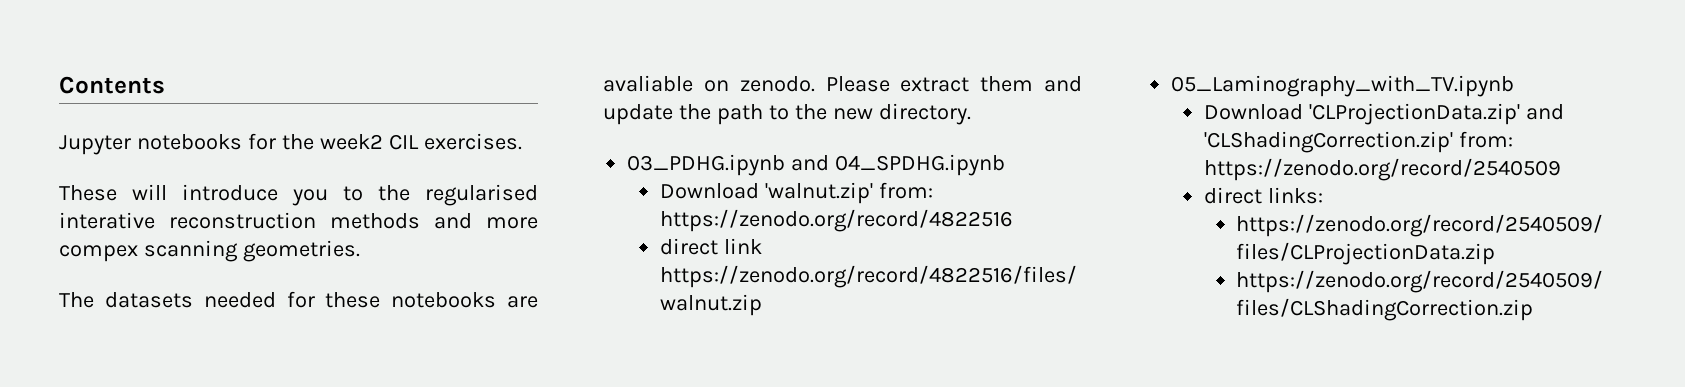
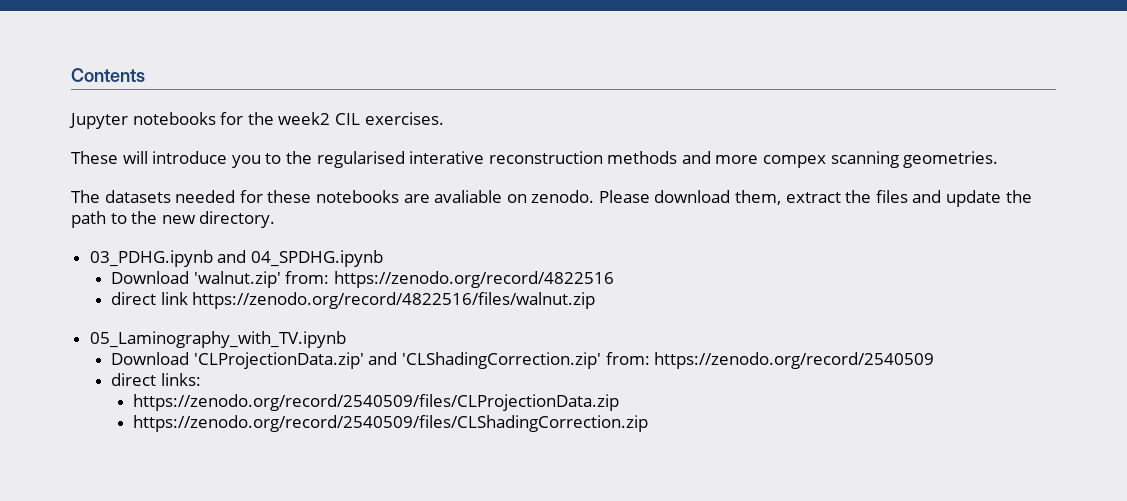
- Please extract them and update the path to the new directory.
+ Please download them, extract the files and update the path to the new directory.

